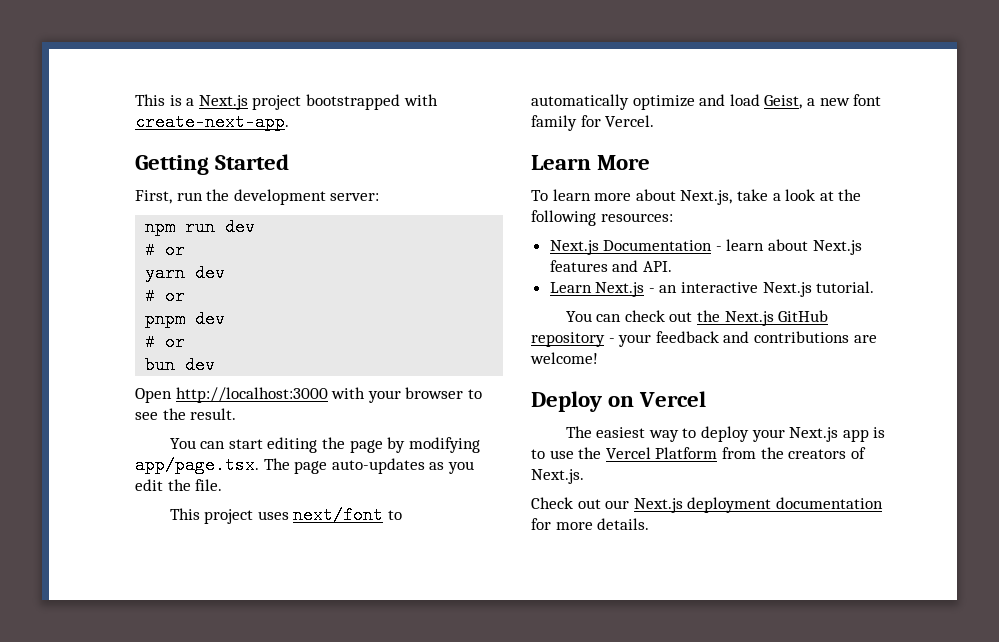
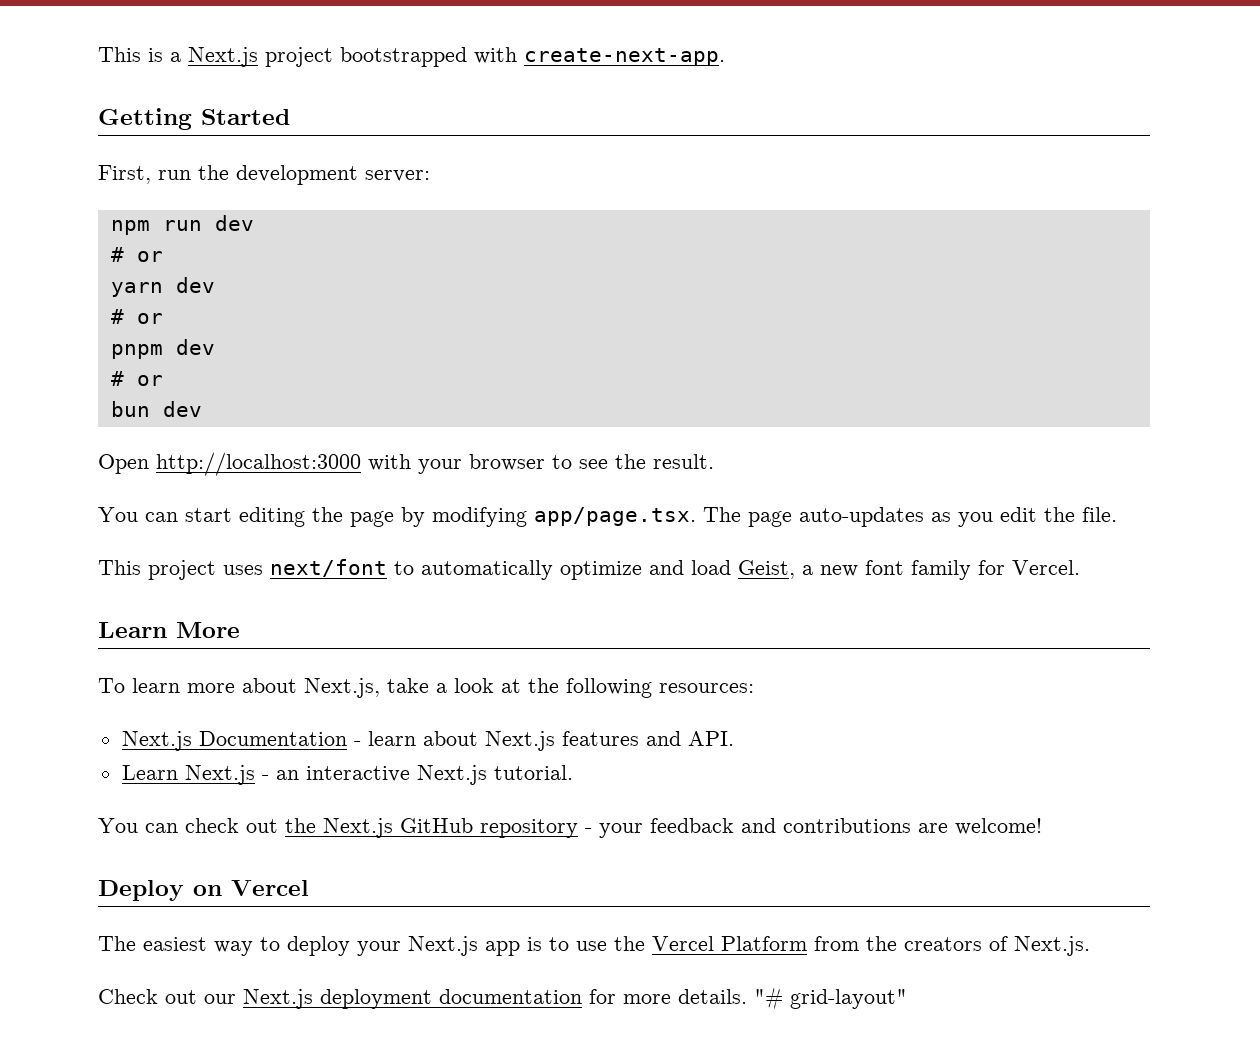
+ "# grid-layout"

